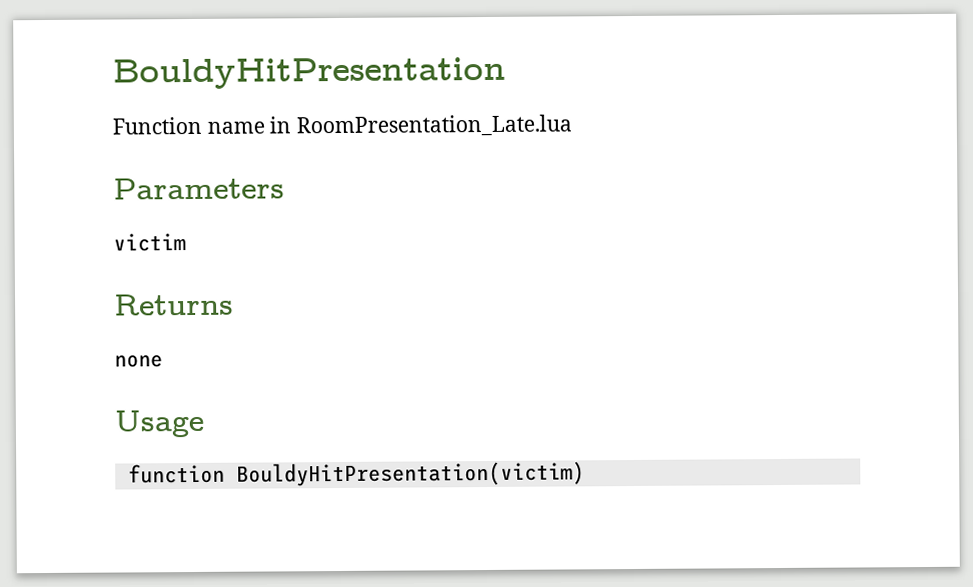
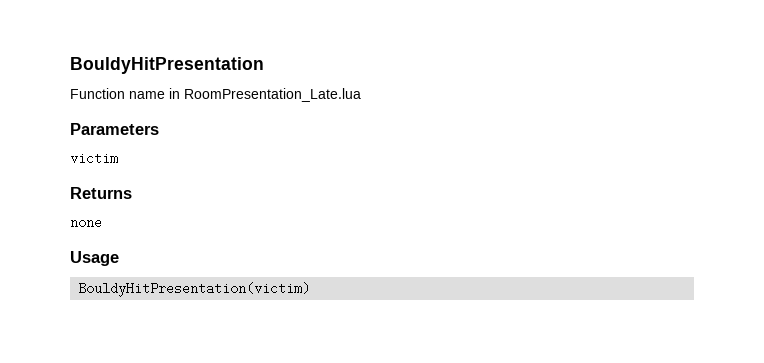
- function BouldyHitPresentation(victim)
+ BouldyHitPresentation(victim)

